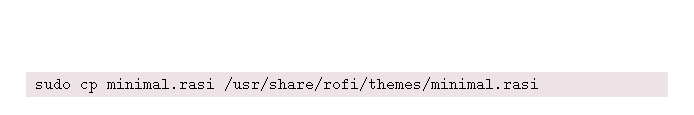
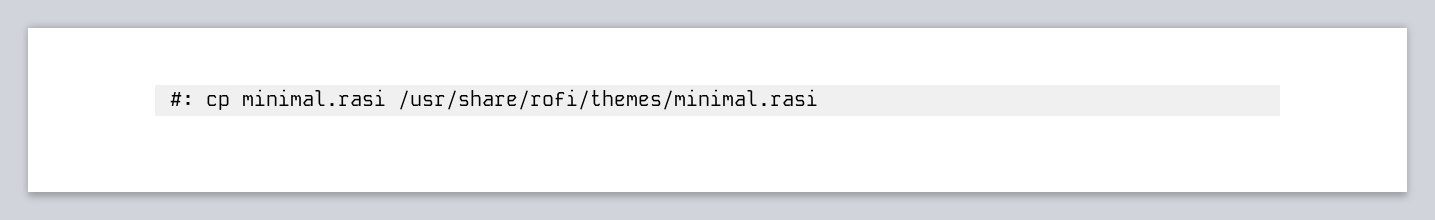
- sudo cp minimal.rasi /usr/share/rofi/themes/minimal.rasi
+ #: cp minimal.rasi /usr/share/rofi/themes/minimal.rasi

